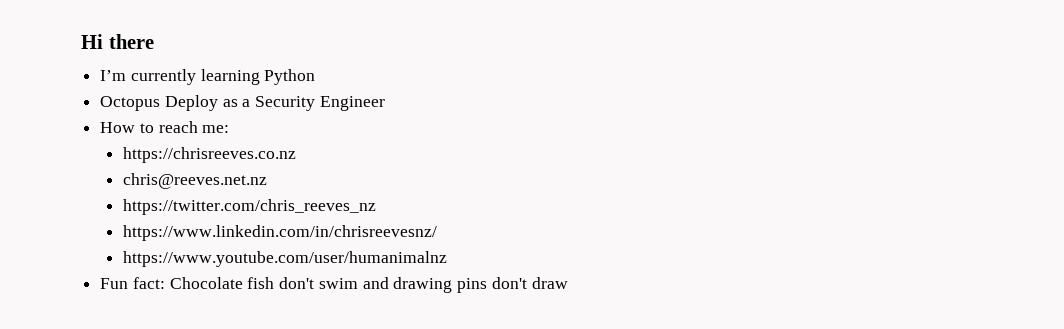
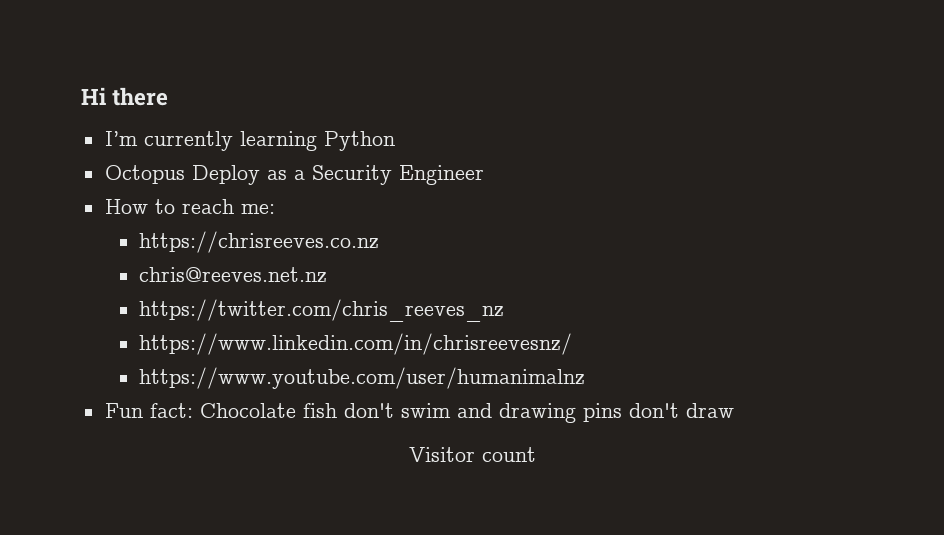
+ Visitor count

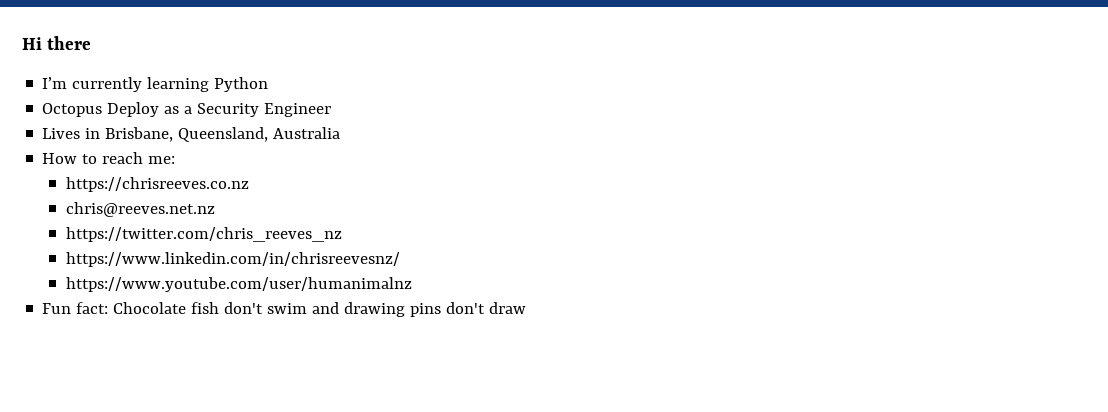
+ Lives in Brisbane, Queensland, Australia
- Visitor count

